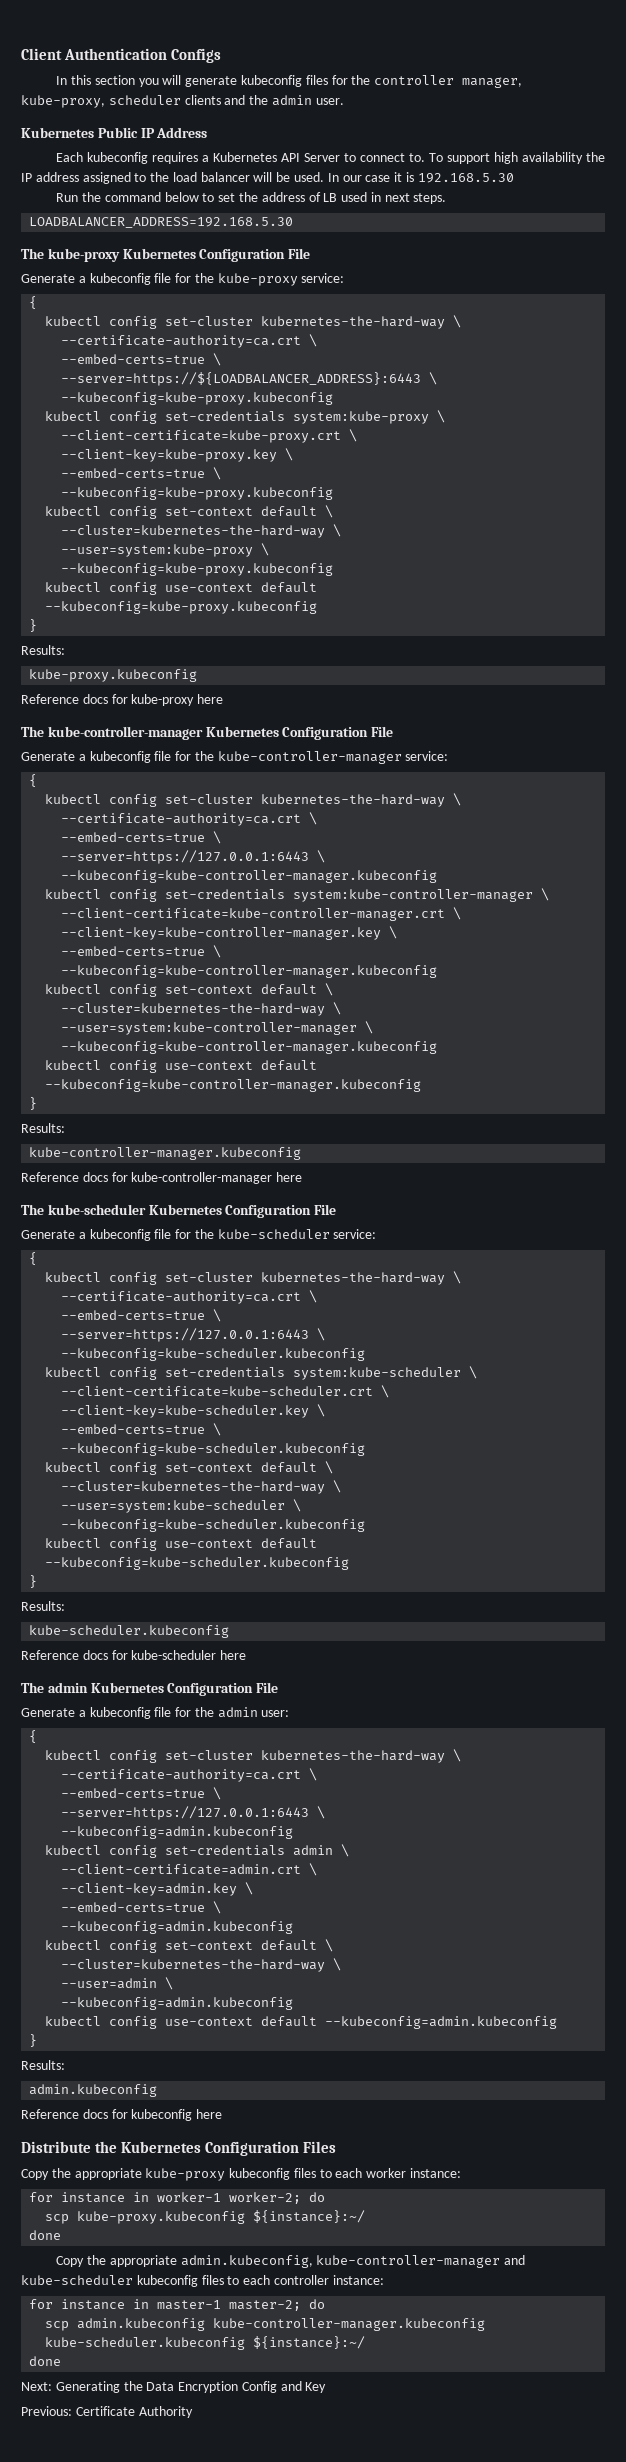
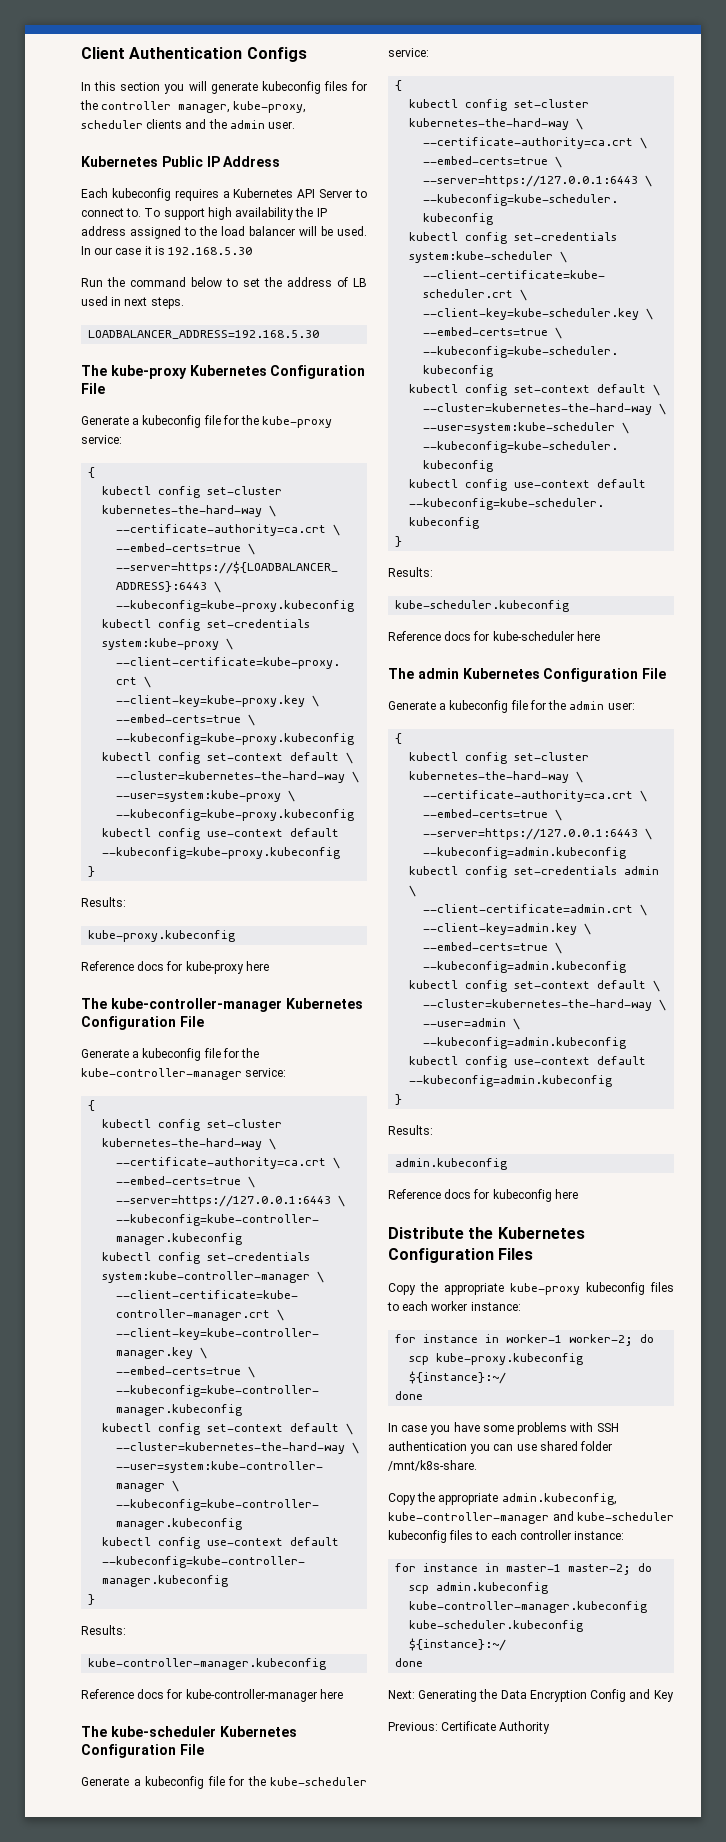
+ In case you have some problems with SSH authentication you can use shared folder /mnt/k8s-share.

